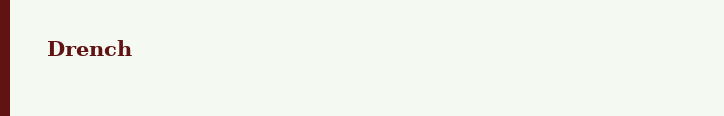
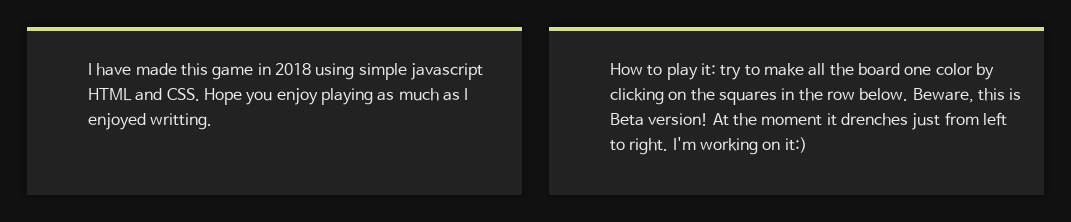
- Drench
+ I have made this game in 2018 using simple javascript HTML and CSS. Hope you enjoy playing as much as I enjoyed writting.
+ How to play it: try to make all the board one color by clicking on the squares in the row below. Beware, this is Beta version! At the moment it drenches just from left to right. I'm working on it:)

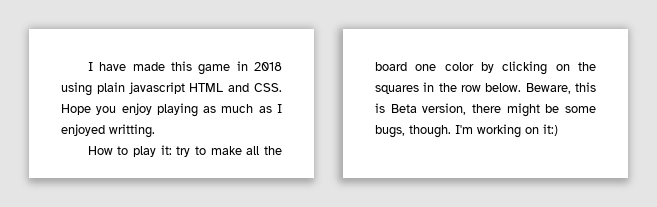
- I have made this game in 2018 using simple javascript HTML and CSS. Hope you enjoy playing as much as I enjoyed writting.
+ I have made this game in 2018 using plain javascript HTML and CSS. Hope you enjoy playing as much as I enjoyed writting.
- Beware, this is Beta version! At the moment it drenches just from left to right.
+ Beware, this is Beta version, there might be some bugs, though.

